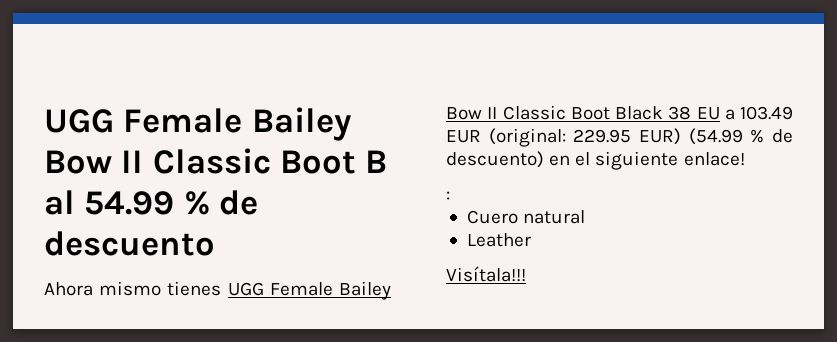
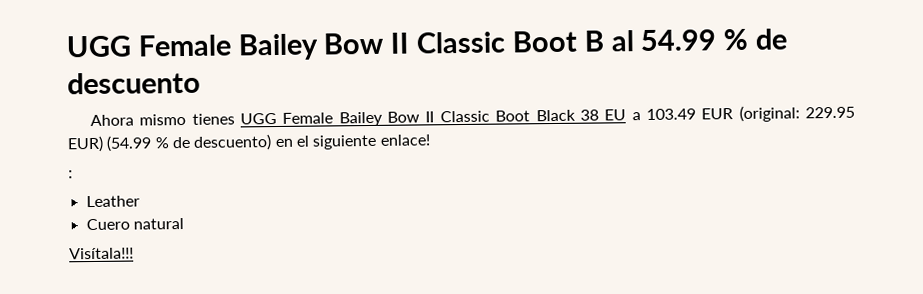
+ Leather
- Leather

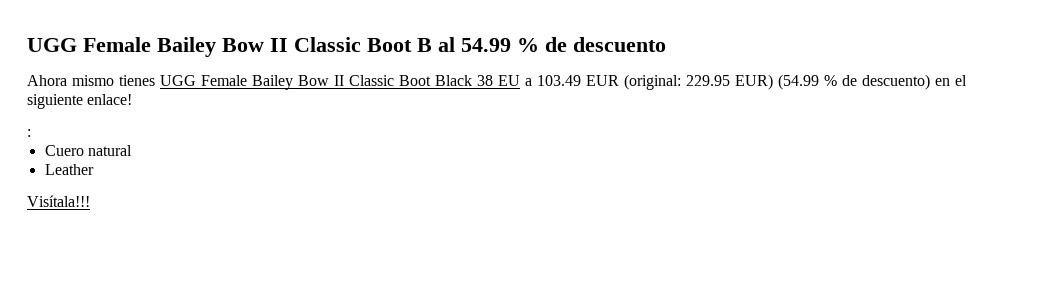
- Leather
+ Leather

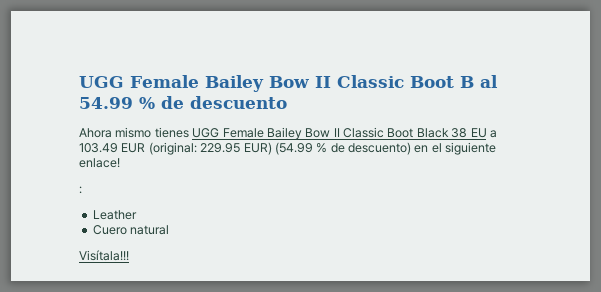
+ Leather
- Leather

